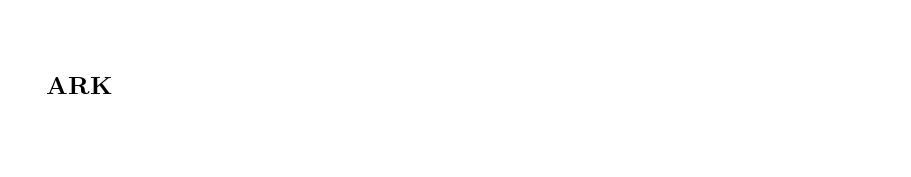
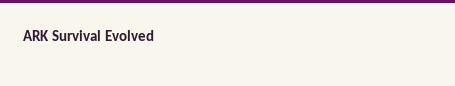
- ARK
+ ARK Survival Evolved

